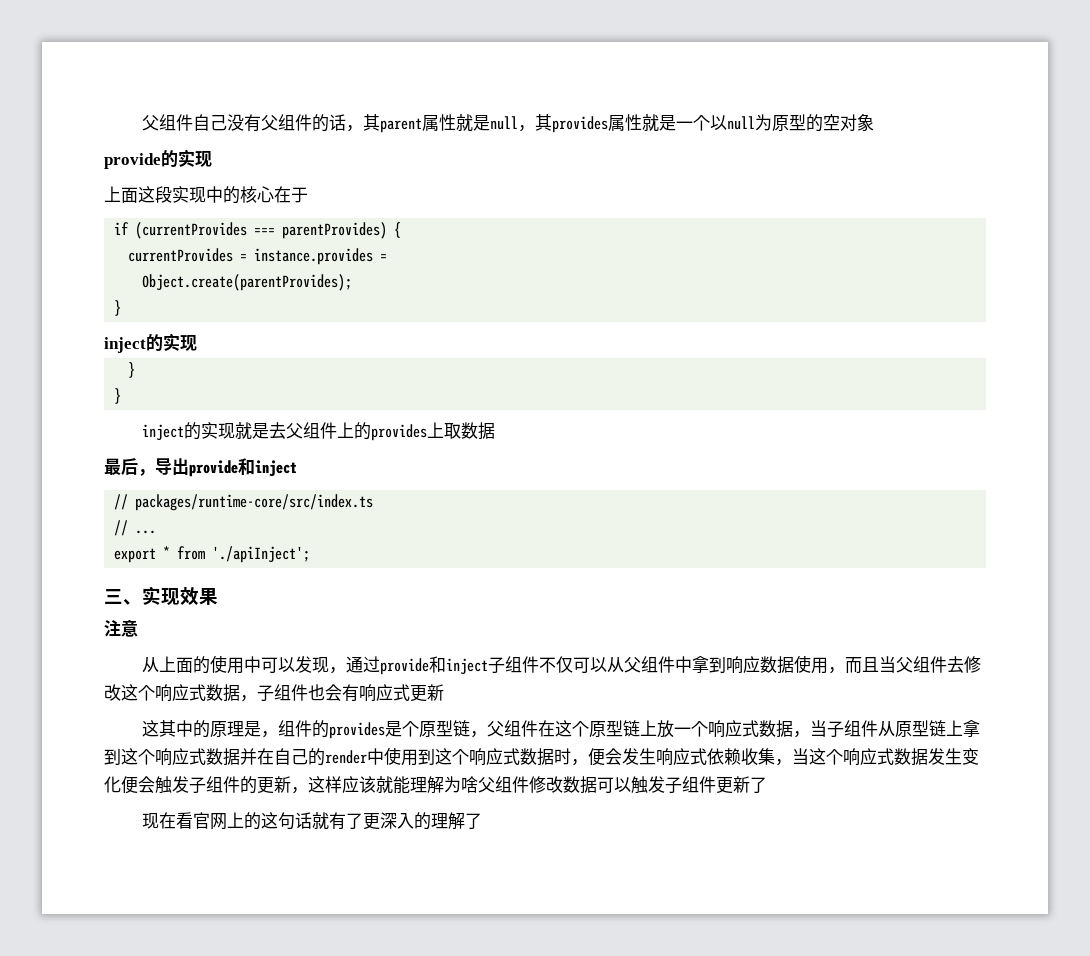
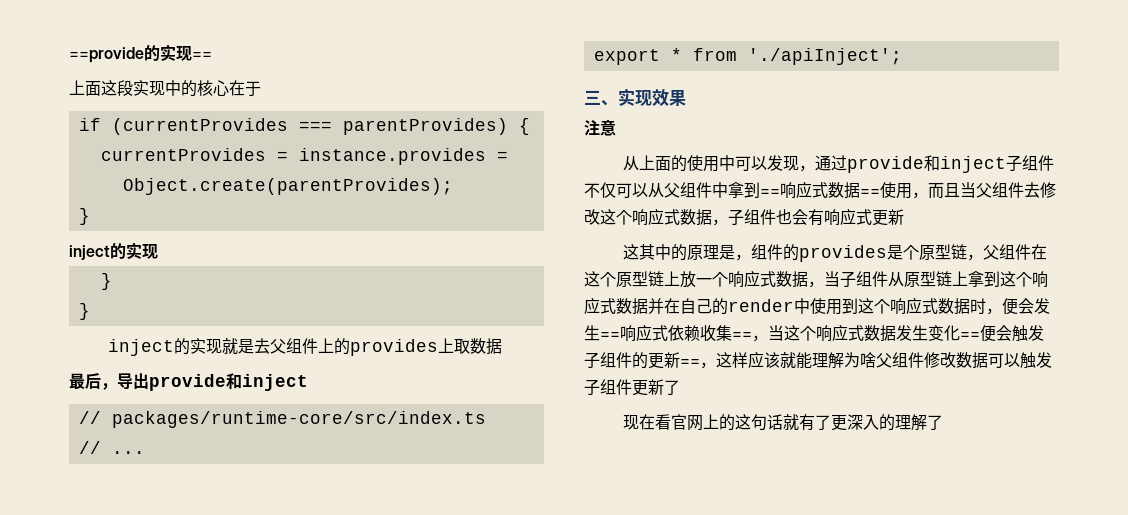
- 父组件自己没有父组件的话，其parent属性就是null，其provides属性就是一个以null为原型的空对象
- provide的实现
+ ==provide的实现==
- 从上面的使用中可以发现，通过provide和inject子组件不仅可以从父组件中拿到响应数据使用，而且当父组件去修改这个响应式数据，子组件也会有响应式更新
+ 从上面的使用中可以发现，通过provide和inject子组件不仅可以从父组件中拿到==响应式数据==使用，而且当父组件去修改这个响应式数据，子组件也会有响应式更新
- 这其中的原理是，组件的provides是个原型链，父组件在这个原型链上放一个响应式数据，当子组件从原型链上拿到这个响应式数据并在自己的render中使用到这个响应式数据时，便会发生响应式依赖收集，当这个响应式数据发生变化便会触发子组件的更新，这样应该就能理解为啥父组件修改数据可以触发子组件更新了
+ 这其中的原理是，组件的provides是个原型链，父组件在这个原型链上放一个响应式数据，当子组件从原型链上拿到这个响应式数据并在自己的render中使用到这个响应式数据时，便会发生==响应式依赖收集==，当这个响应式数据发生变化==便会触发子组件的更新==，这样应该就能理解为啥父组件修改数据可以触发子组件更新了

